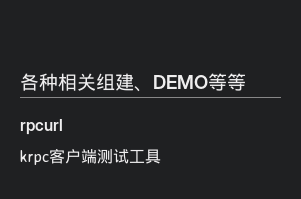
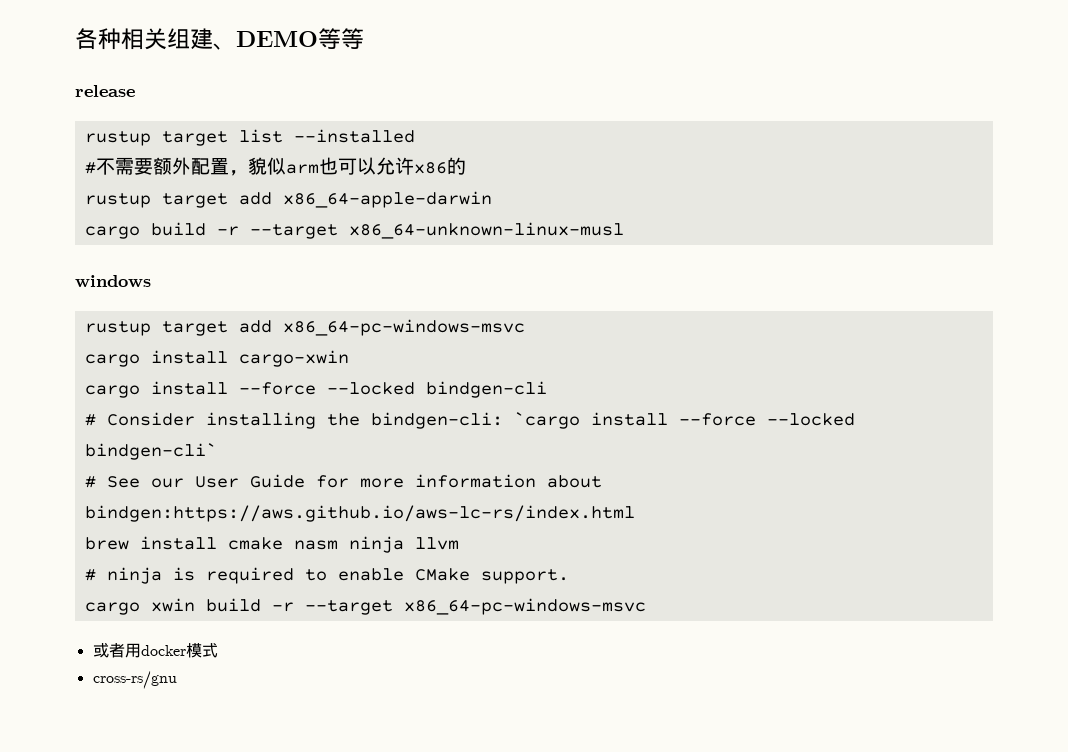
- rpcurl
- krpc客户端测试工具
+ release
+ rustup target list --installed
+ #不需要额外配置，貌似arm也可以允许x86的
+ rustup target add x86_64-apple-darwin
+ cargo build -r --target x86_64-unknown-linux-musl
+ windows
+ rustup target add x86_64-pc-windows-msvc
+ cargo install cargo-xwin
+ cargo install --force --locked bindgen-cli
+ # Consider installing the bindgen-cli: `cargo install --force --locked bindgen-cli`
+ # See our User Guide for more information about bindgen:https://aws.github.io/aws-lc-rs/index.html
+ brew install cmake nasm ninja llvm
+ # ninja is required to enable CMake support.
+ cargo xwin build -r --target x86_64-pc-windows-msvc
+ 或者用docker模式
+ cross-rs/gnu

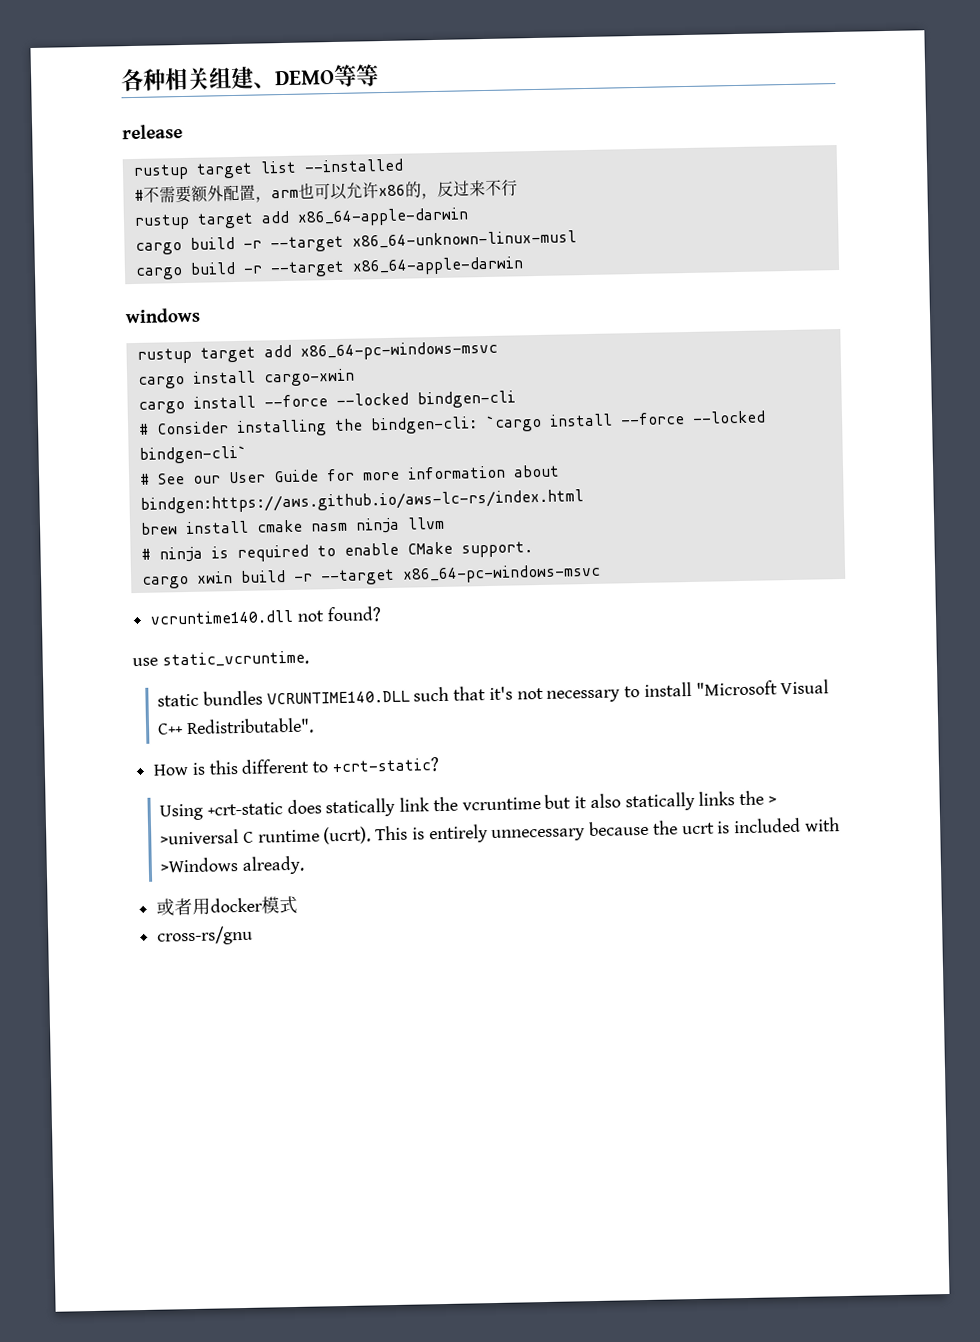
- #不需要额外配置，貌似arm也可以允许x86的
+ #不需要额外配置，arm也可以允许x86的，反过来不行
+ cargo build -r --target x86_64-apple-darwin
+ vcruntime140.dll not found?
+ use static_vcruntime.
+ static bundles VCRUNTIME140.DLL such that it's not necessary to install "Microsoft Visual C++ Redistributable".
+ How is this different to +crt-static?
+ Using +crt-static does statically link the vcruntime but it also statically links the > >universal C runtime (ucrt). This is entirely unnecessary because the ucrt is included with >Windows already.

